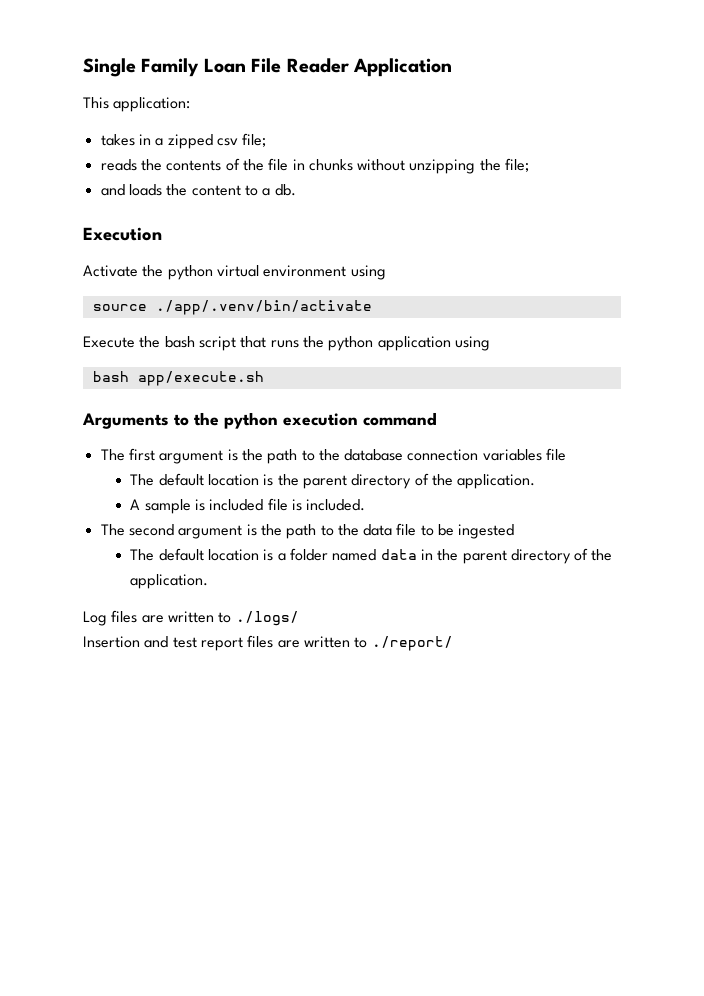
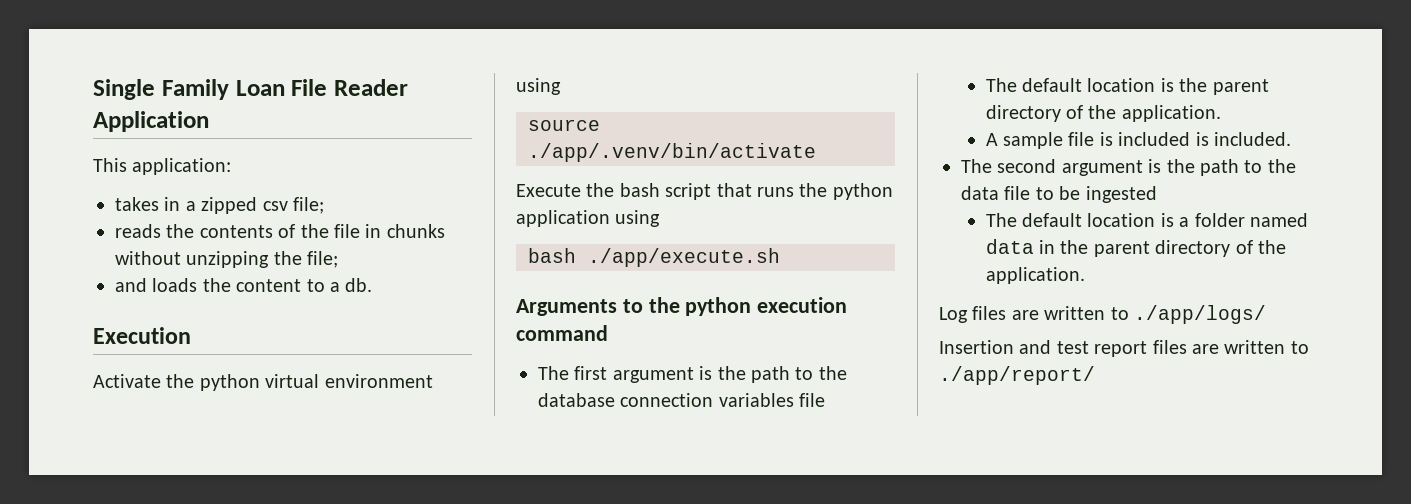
- bash app/execute.sh
+ bash ./app/execute.sh
- A sample is included file is included.
+ A sample file is included is included.
- Log files are written to ./logs/
+ Log files are written to ./app/logs/
- Insertion and test report files are written to ./report/
+ Insertion and test report files are written to ./app/report/

